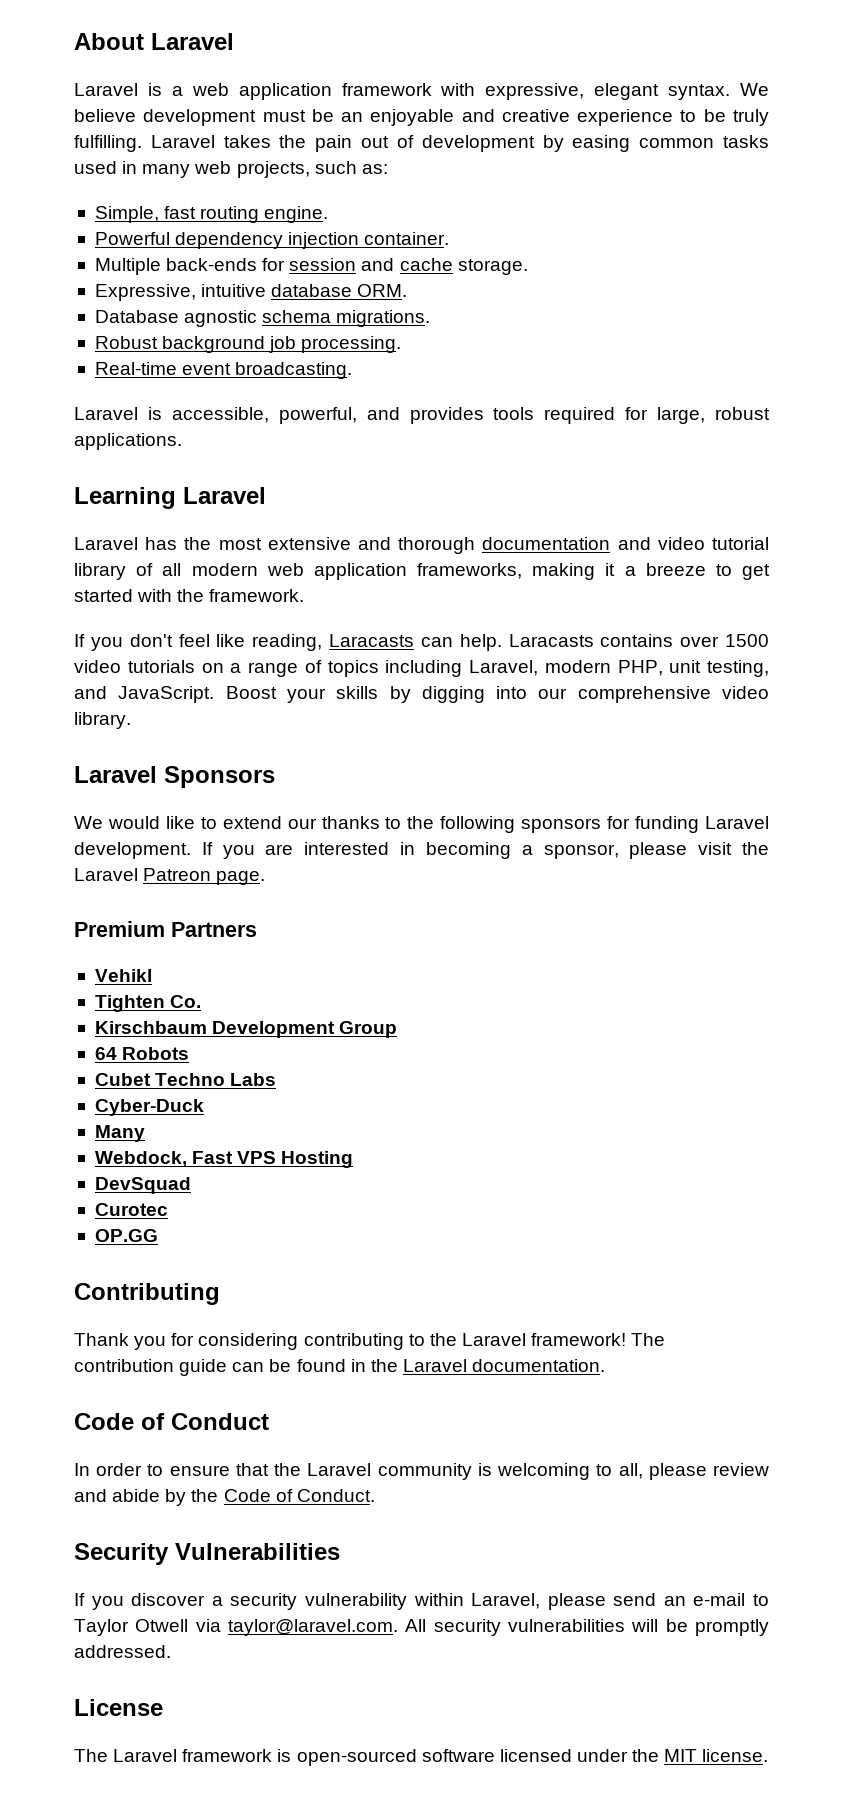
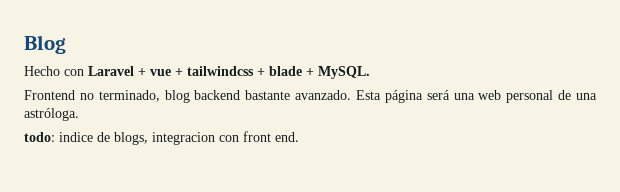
- About Laravel
- Laravel is a web application framework with expressive, elegant syntax. We believe development must be an enjoyable and creative experience to be truly fulfilling. Laravel takes the pain out of development by easing common tasks used in many web projects, such as:
- Simple, fast routing engine.
- Powerful dependency injection container.
- Multiple back-ends for session and cache storage.
- Expressive, intuitive database ORM.
- Database agnostic schema migrations.
- Robust background job processing.
- Real-time event broadcasting.
- Laravel is accessible, powerful, and provides tools required for large, robust applications.
- Learning Laravel
- Laravel has the most extensive and thorough documentation and video tutorial library of all modern web application frameworks, making it a breeze to get started with the framework.
- If you don't feel like reading, Laracasts can help. Laracasts contains over 1500 video tutorials on a range of topics including Laravel, modern PHP, unit testing, and JavaScript. Boost your skills by digging into our comprehensive video library.
- Laravel Sponsors
- We would like to extend our thanks to the following sponsors for funding Laravel development. If you are interested in becoming a sponsor, please visit the Laravel Patreon page.
- Premium Partners
- Vehikl
- Tighten Co.
- Kirschbaum Development Group
- 64 Robots
- Cubet Techno Labs
- Cyber-Duck
- Many
- Webdock, Fast VPS Hosting
- DevSquad
- Curotec
- OP.GG
- Contributing
- Thank you for considering contributing to the Laravel framework! The contribution guide can be found in the Laravel documentation.
- Code of Conduct
- In order to ensure that the Laravel community is welcoming to all, please review and abide by the Code of Conduct.
- Security Vulnerabilities
- If you discover a security vulnerability within Laravel, please send an e-mail to Taylor Otwell via taylor@laravel.com. All security vulnerabilities will be promptly addressed.
- License
- The Laravel framework is open-sourced software licensed under the MIT license.
+ Blog
+ Hecho con Laravel + vue + tailwindcss + blade + MySQL.
+ Frontend no terminado, blog backend bastante avanzado. Esta página será una web personal de una astróloga.
+ todo: indice de blogs, integracion con front end.

